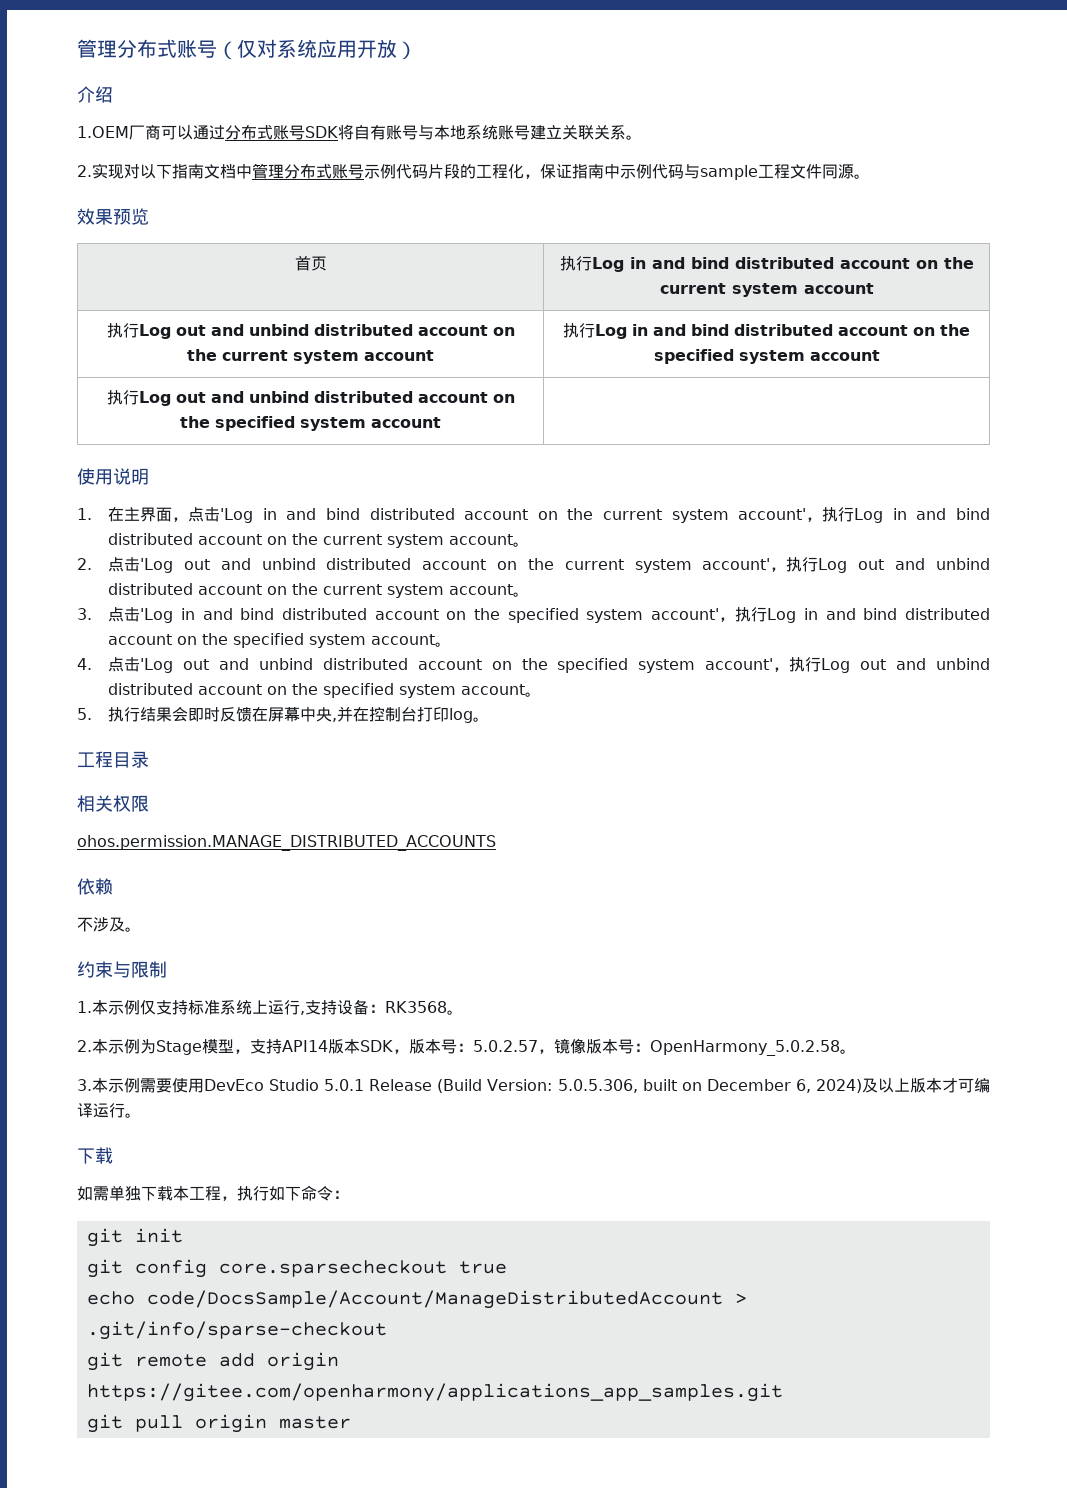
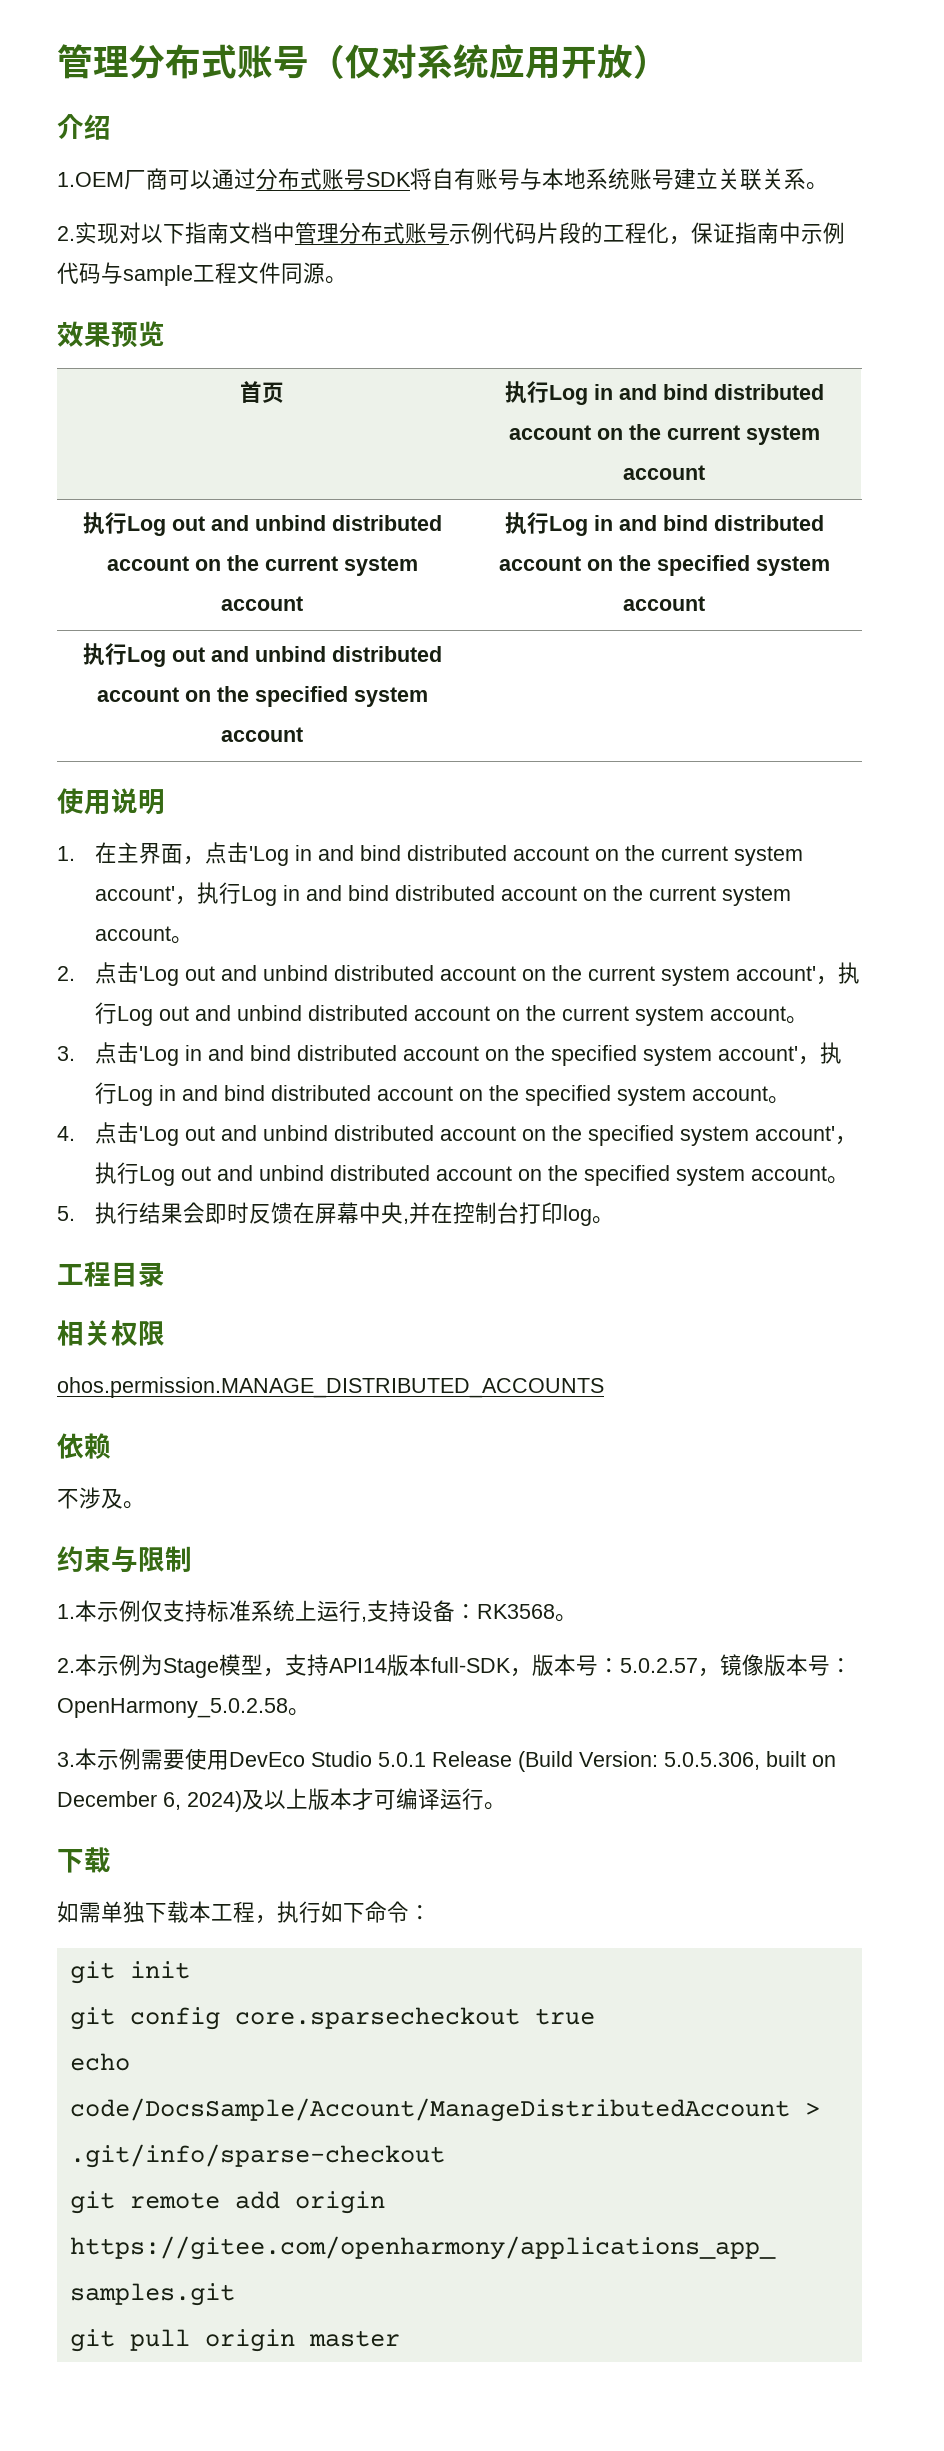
- 2.本示例为Stage模型，支持API14版本SDK，版本号：5.0.2.57，镜像版本号：OpenHarmony_5.0.2.58。
+ 2.本示例为Stage模型，支持API14版本full-SDK，版本号：5.0.2.57，镜像版本号：OpenHarmony_5.0.2.58。

